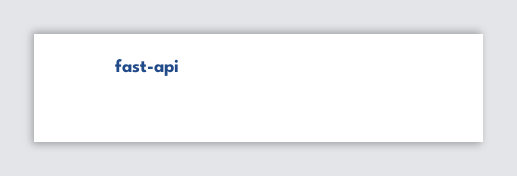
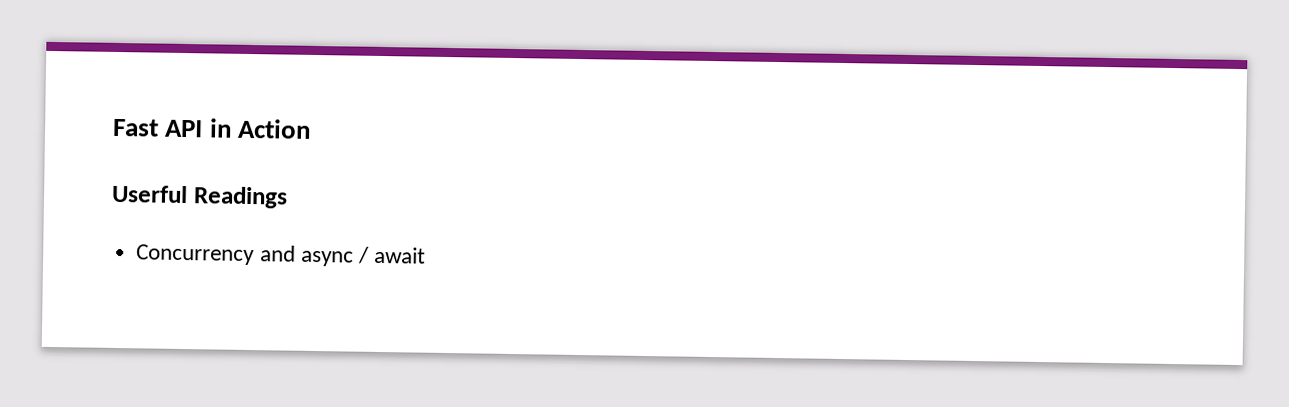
- fast-api
+ Fast API in Action
+ Userful Readings
+ Concurrency and async / await

